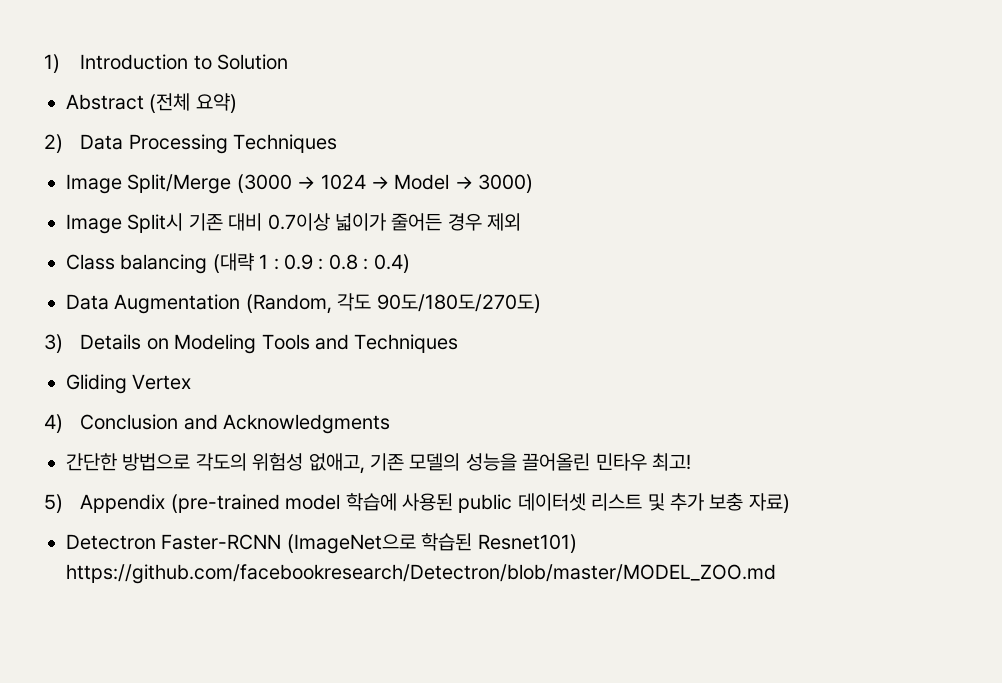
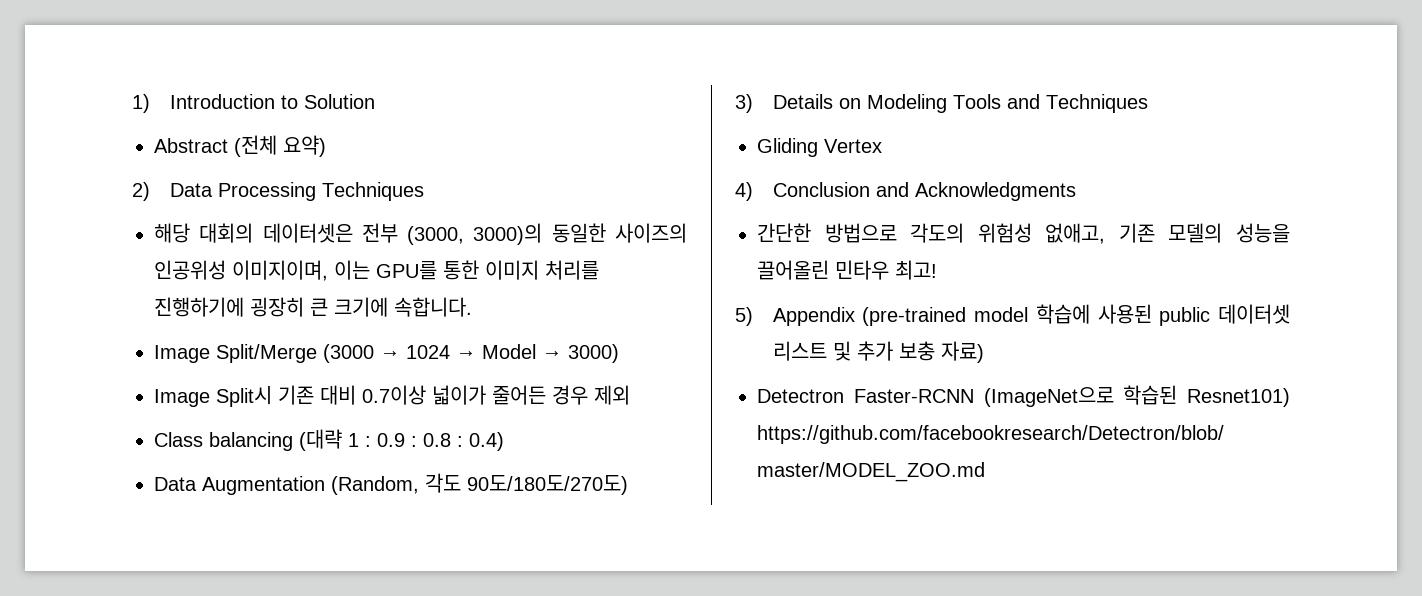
+ 해당 대회의 데이터셋은 전부 (3000, 3000)의 동일한 사이즈의 인공위성 이미지이며, 이는 GPU를 통한 이미지 처리를 진행하기에 굉장히 큰 크기에 속합니다.

